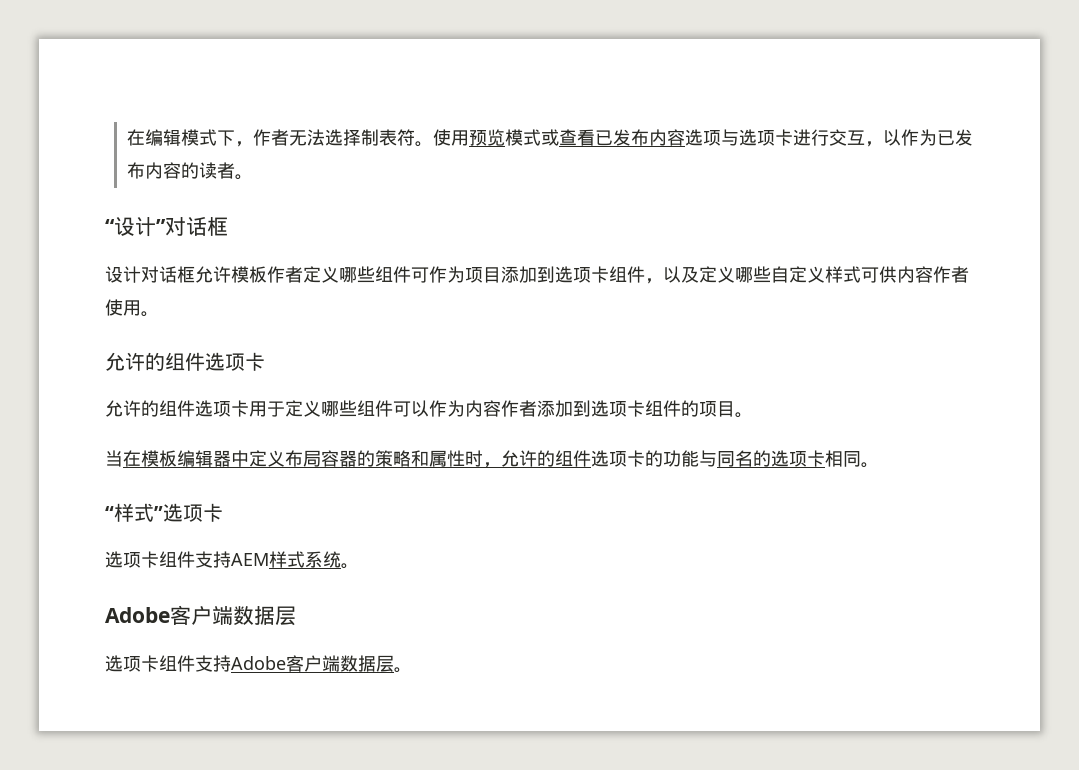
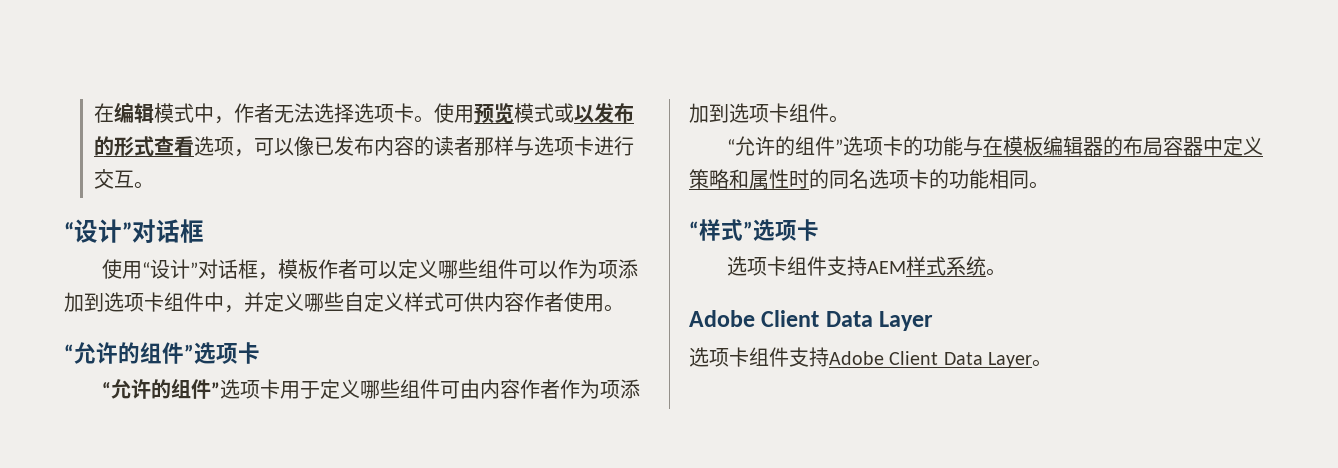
- 在编辑模式下，作者无法选择制表符。
+ 在编辑模式中，作者无法选择选项卡。
- 使用预览模式或查看已发布内容选项与选项卡进行交互，以作为已发布内容的读者。
+ 使用预览模式或以发布的形式查看选项，可以像已发布内容的读者那样与选项卡进行交互。
- 设计对话框允许模板作者定义哪些组件可作为项目添加到选项卡组件，以及定义哪些自定义样式可供内容作者使用。
- 允许的组件选项卡
- 允许的组件选项卡用于定义哪些组件可以作为内容作者添加到选项卡组件的项目。
- 当在模板编辑器中定义布局容器的策略和属性时，允许的组件选项卡的功能与同名的选项卡相同。
+ 使用“设计”对话框，模板作者可以定义哪些组件可以作为项添加到选项卡组件中，并定义哪些自定义样式可供内容作者使用。
+ “允许的组件”选项卡
+ “允许的组件”选项卡用于定义哪些组件可由内容作者作为项添加到选项卡组件。
+ “允许的组件”选项卡的功能与在模板编辑器的布局容器中定义策略和属性时的同名选项卡的功能相同。
  选项卡组件支持AEM样式系统。
- Adobe客户端数据层
+ Adobe Client Data Layer
- 选项卡组件支持Adobe客户端数据层。
+ 选项卡组件支持Adobe Client Data Layer。

